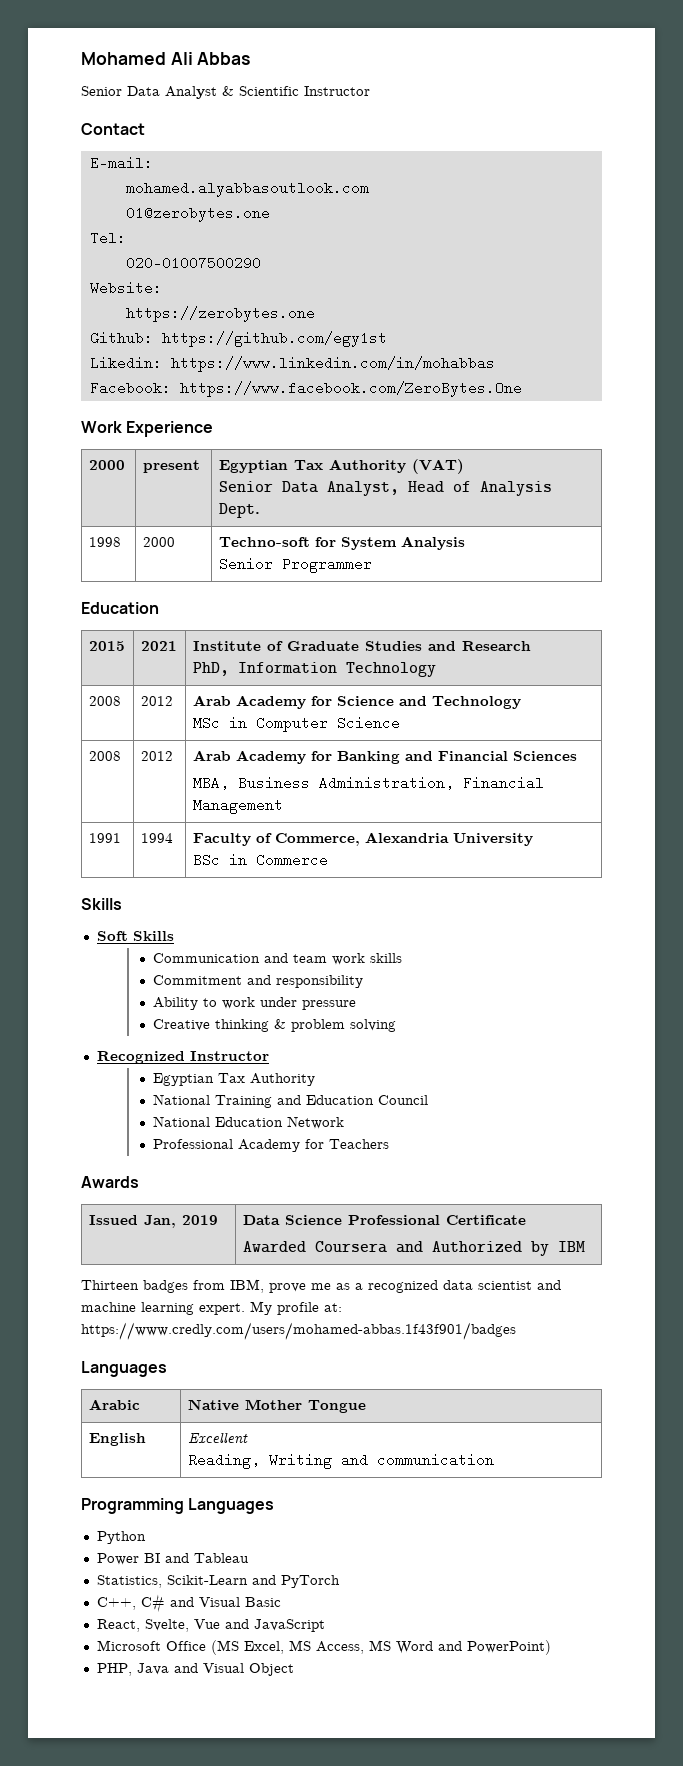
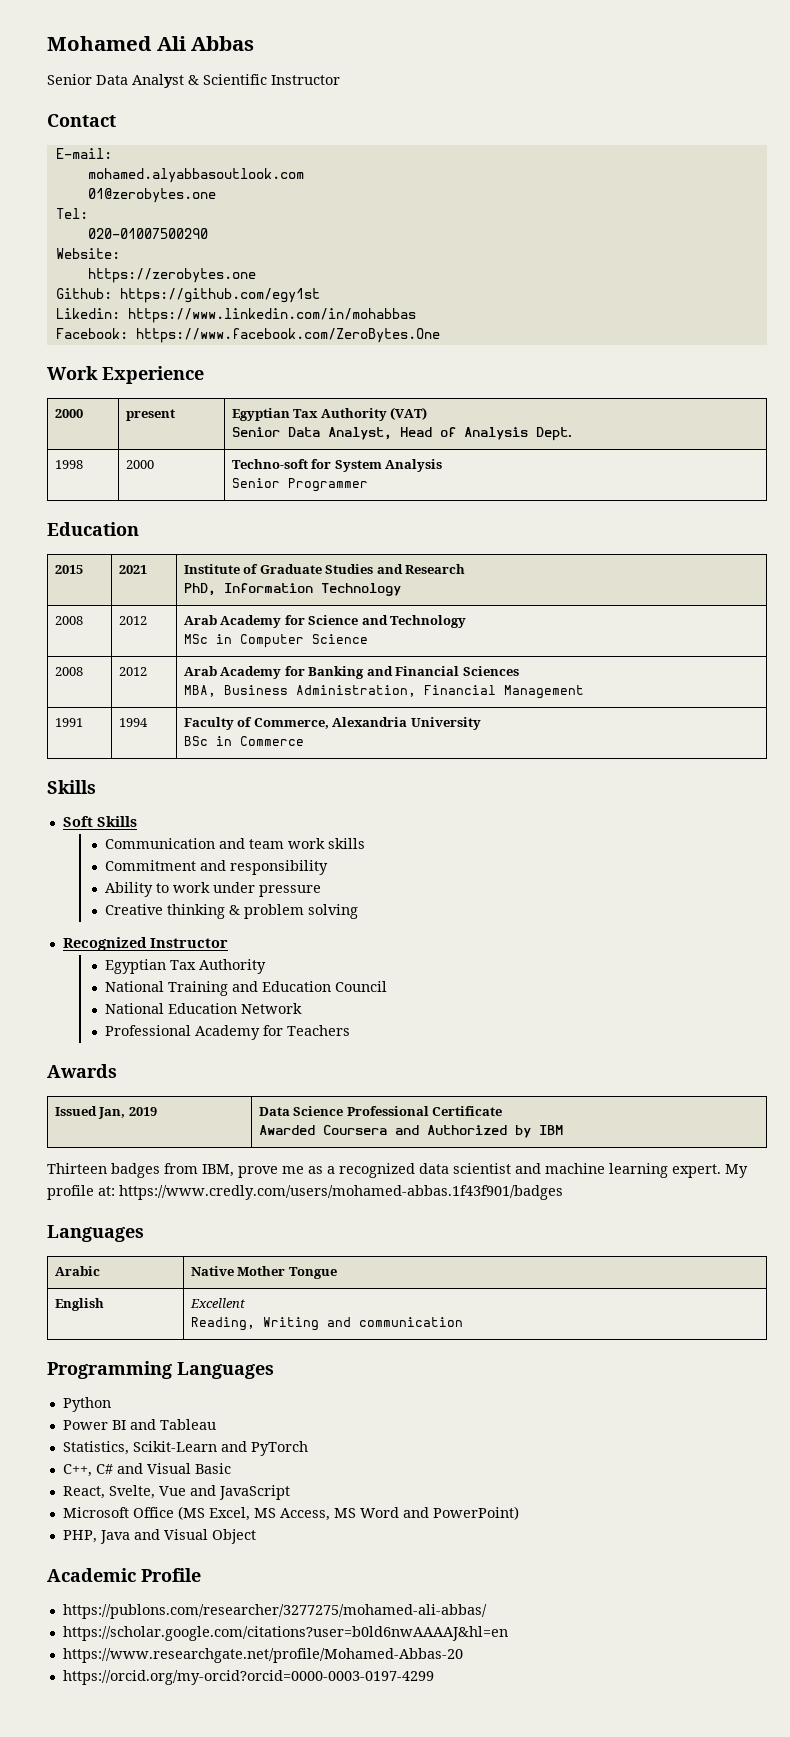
+ Academic Profile
+ https://publons.com/researcher/3277275/mohamed-ali-abbas/
+ https://scholar.google.com/citations?user=b0ld6nwAAAAJ&hl=en
+ https://www.researchgate.net/profile/Mohamed-Abbas-20
+ https://orcid.org/my-orcid?orcid=0000-0003-0197-4299

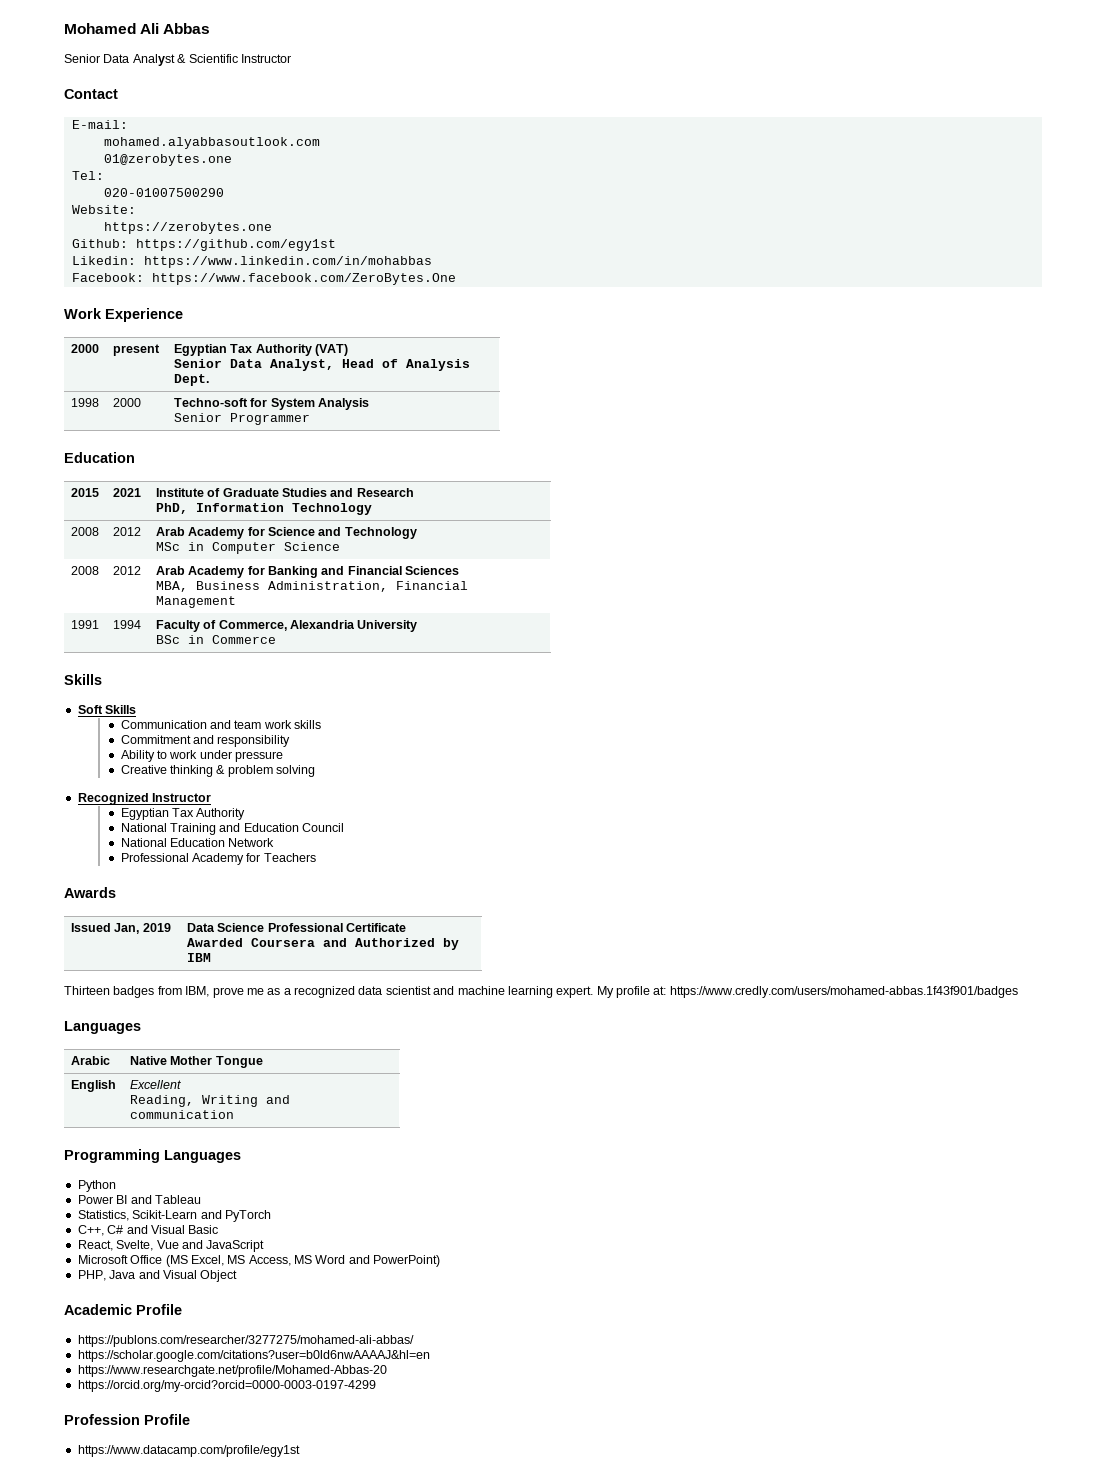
+ Profession Profile
+ https://www.datacamp.com/profile/egy1st

